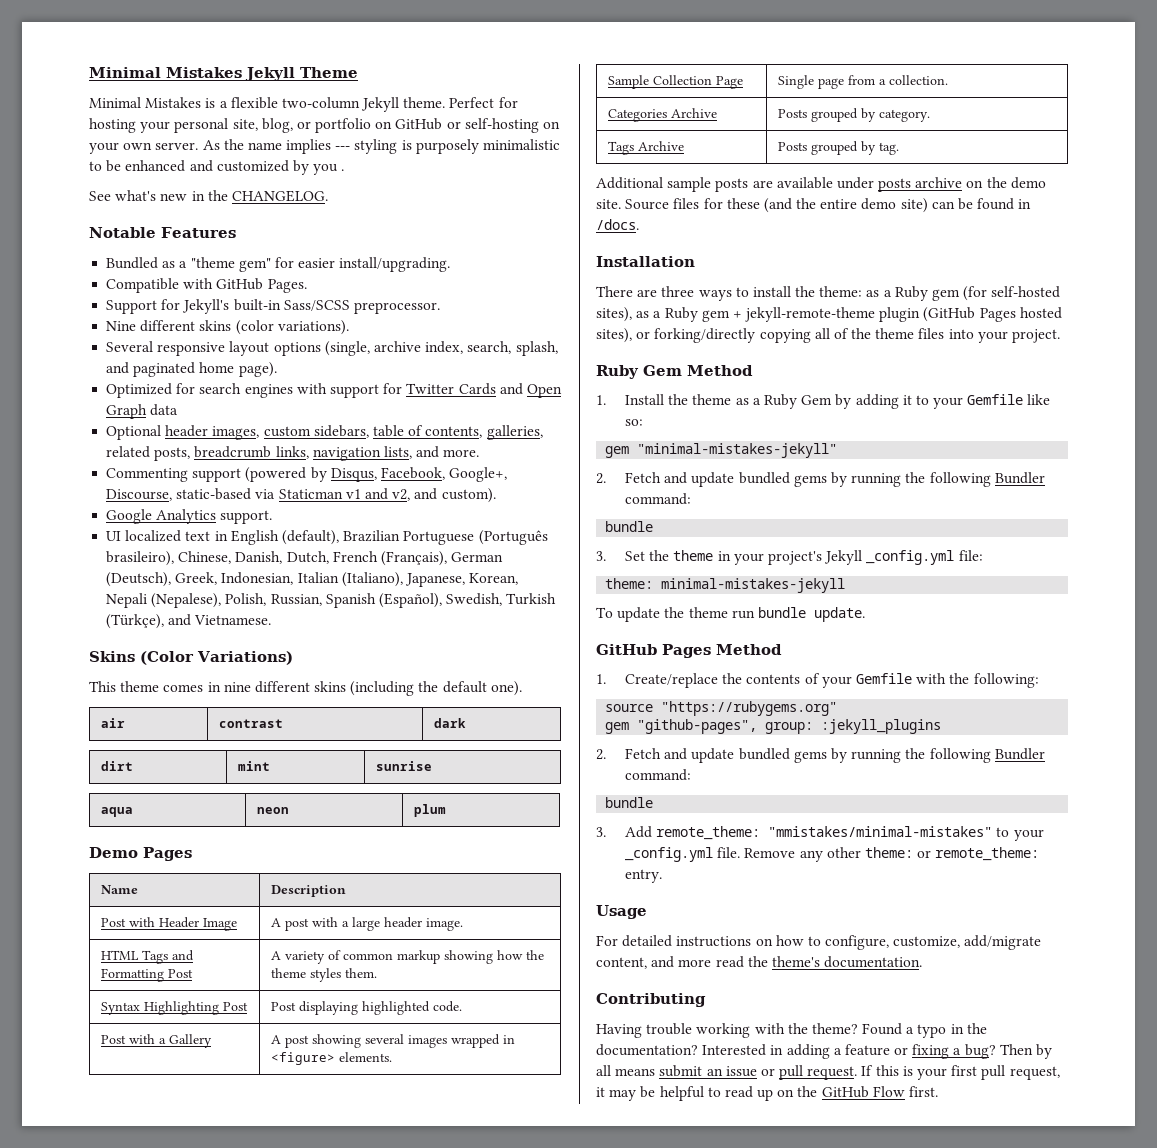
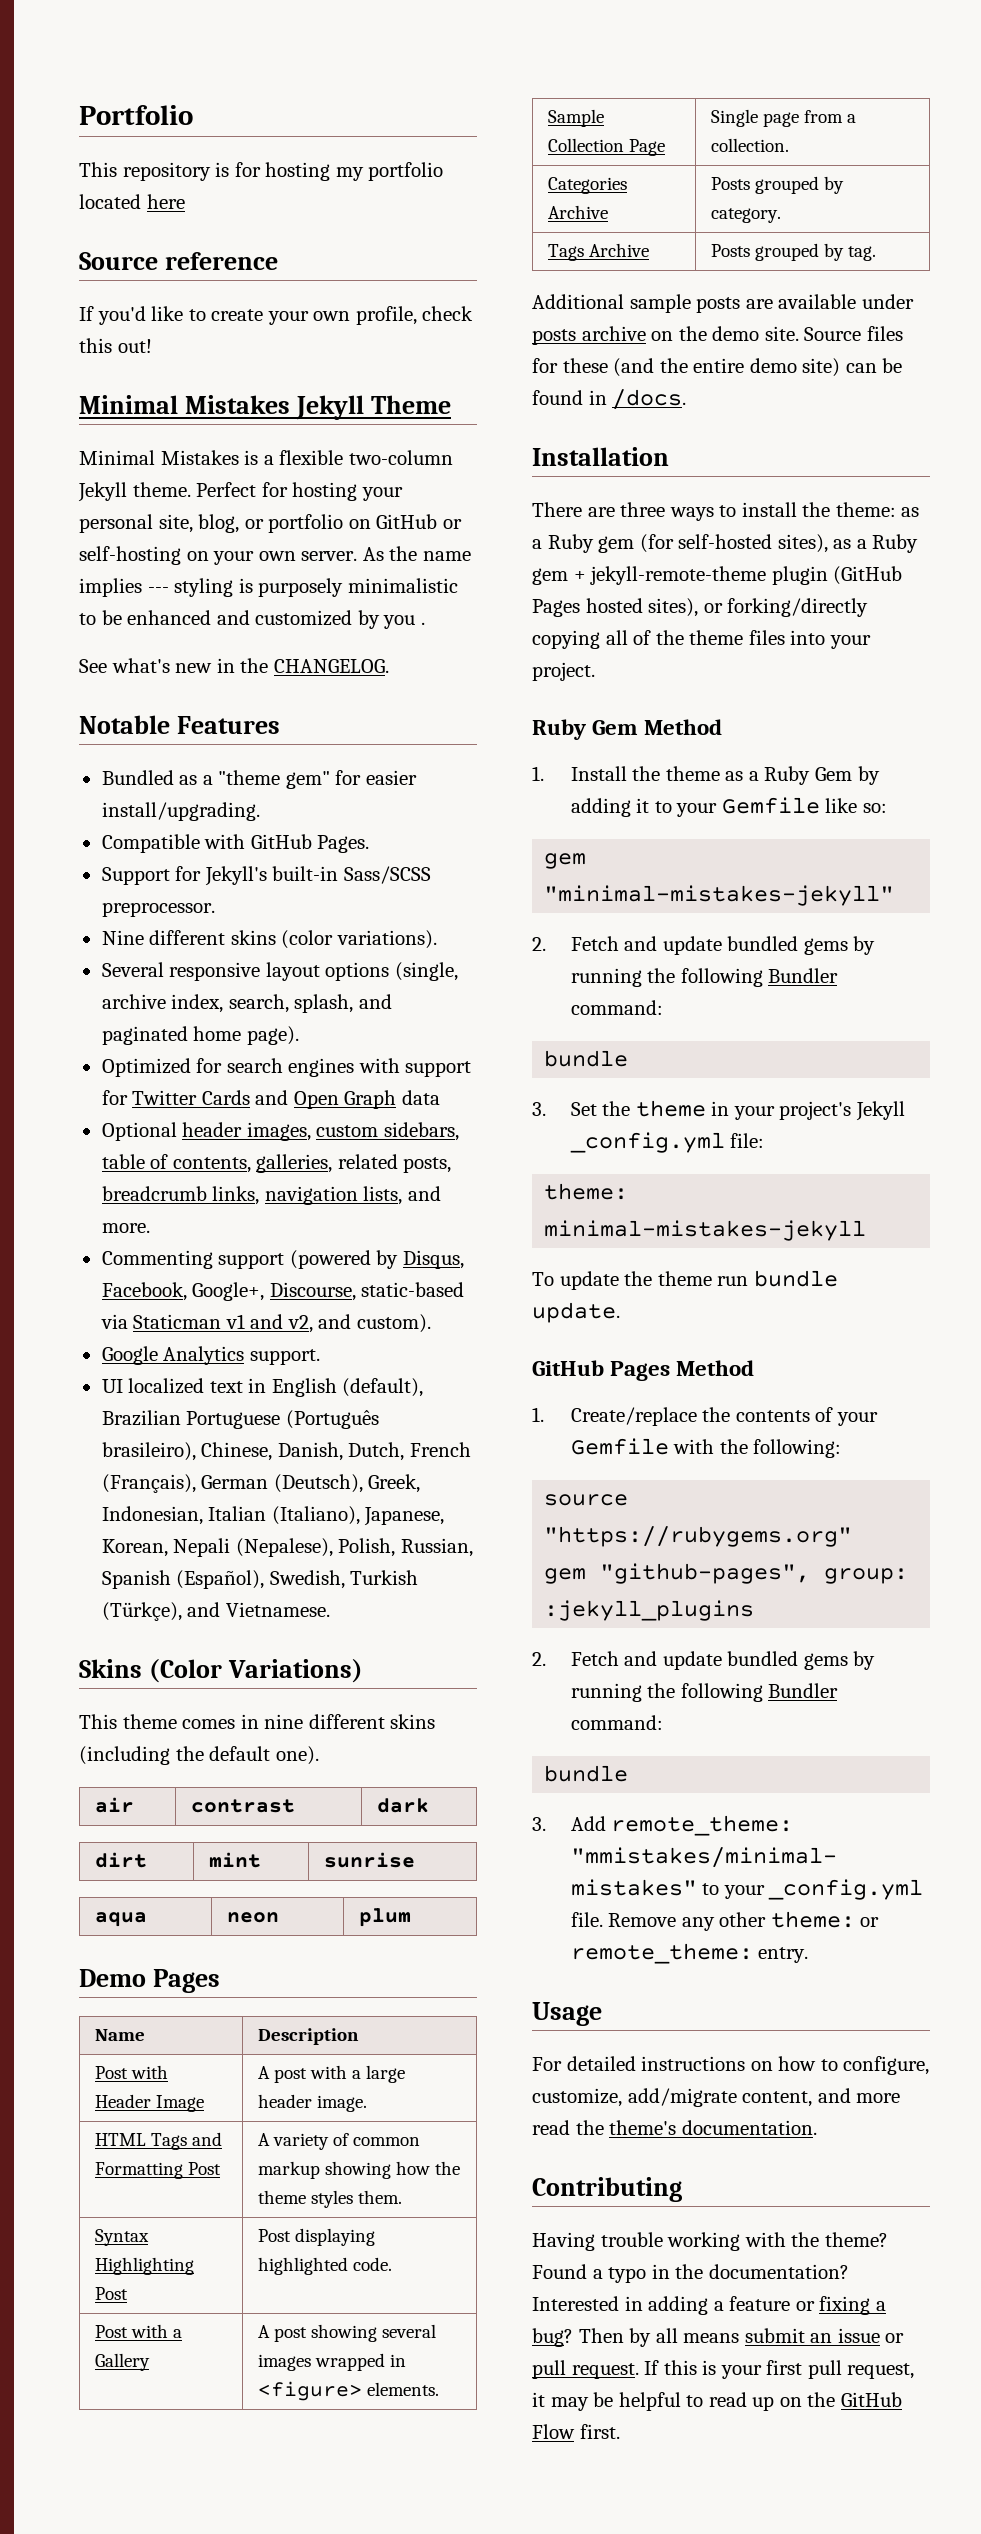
+ Portfolio
+ This repository is for hosting my portfolio located here
+ Source reference
+ If you'd like to create your own profile, check this out!

